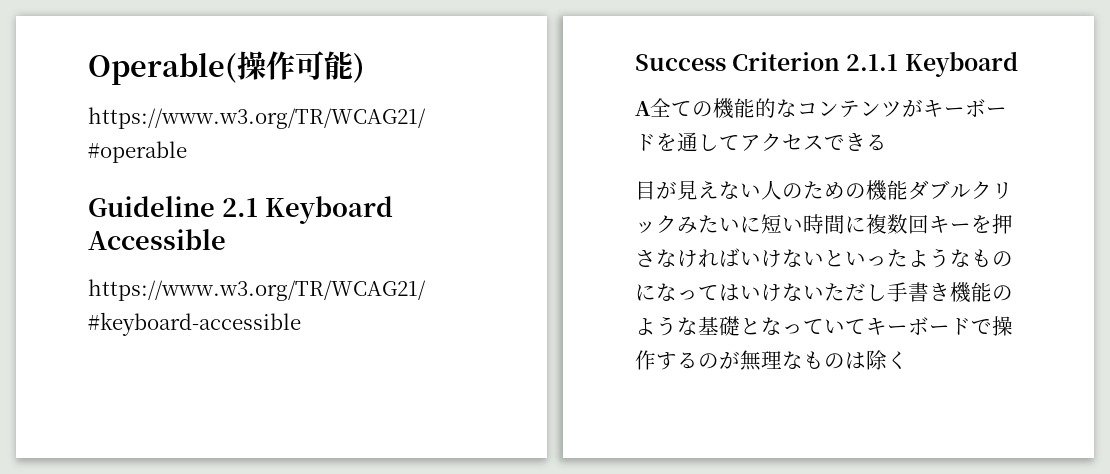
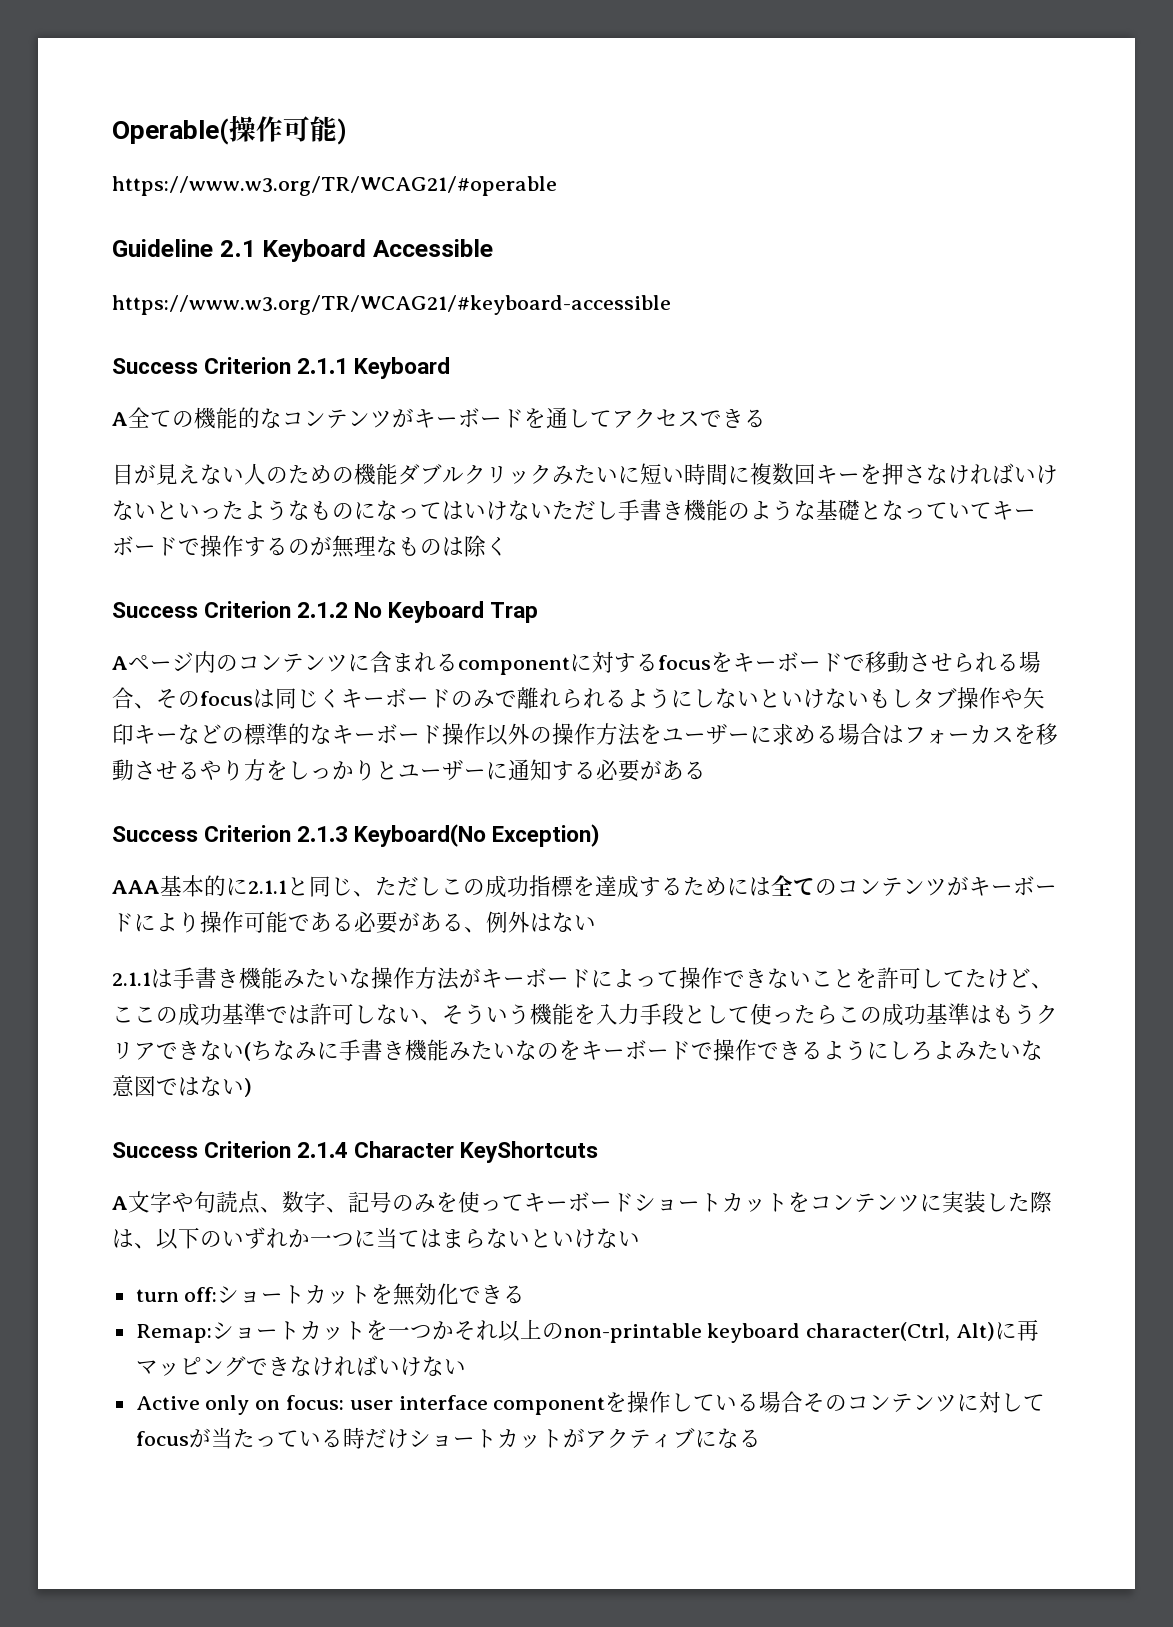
+ Success Criterion 2.1.2 No Keyboard Trap
+ Aページ内のコンテンツに含まれるcomponentに対するfocusをキーボードで移動させられる場合、そのfocusは同じくキーボードのみで離れられるようにしないといけないもしタブ操作や矢印キーなどの標準的なキーボード操作以外の操作方法をユーザーに求める場合はフォーカスを移動させるやり方をしっかりとユーザーに通知する必要がある
+ Success Criterion 2.1.3 Keyboard(No Exception)
+ AAA基本的に2.1.1と同じ、ただしこの成功指標を達成するためには全てのコンテンツがキーボードにより操作可能である必要がある、例外はない
+ 2.1.1は手書き機能みたいな操作方法がキーボードによって操作できないことを許可してたけど、ここの成功基準では許可しない、そういう機能を入力手段として使ったらこの成功基準はもうクリアできない(ちなみに手書き機能みたいなのをキーボードで操作できるようにしろよみたいな意図ではない)
+ Success Criterion 2.1.4 Character KeyShortcuts
+ A文字や句読点、数字、記号のみを使ってキーボードショートカットをコンテンツに実装した際は、以下のいずれか一つに当てはまらないといけない
+ turn off:ショートカットを無効化できる
+ Remap:ショートカットを一つかそれ以上のnon-printable keyboard character(Ctrl, Alt)に再マッピングできなければいけない
+ Active only on focus: user interface componentを操作している場合そのコンテンツに対してfocusが当たっている時だけショートカットがアクティブになる

